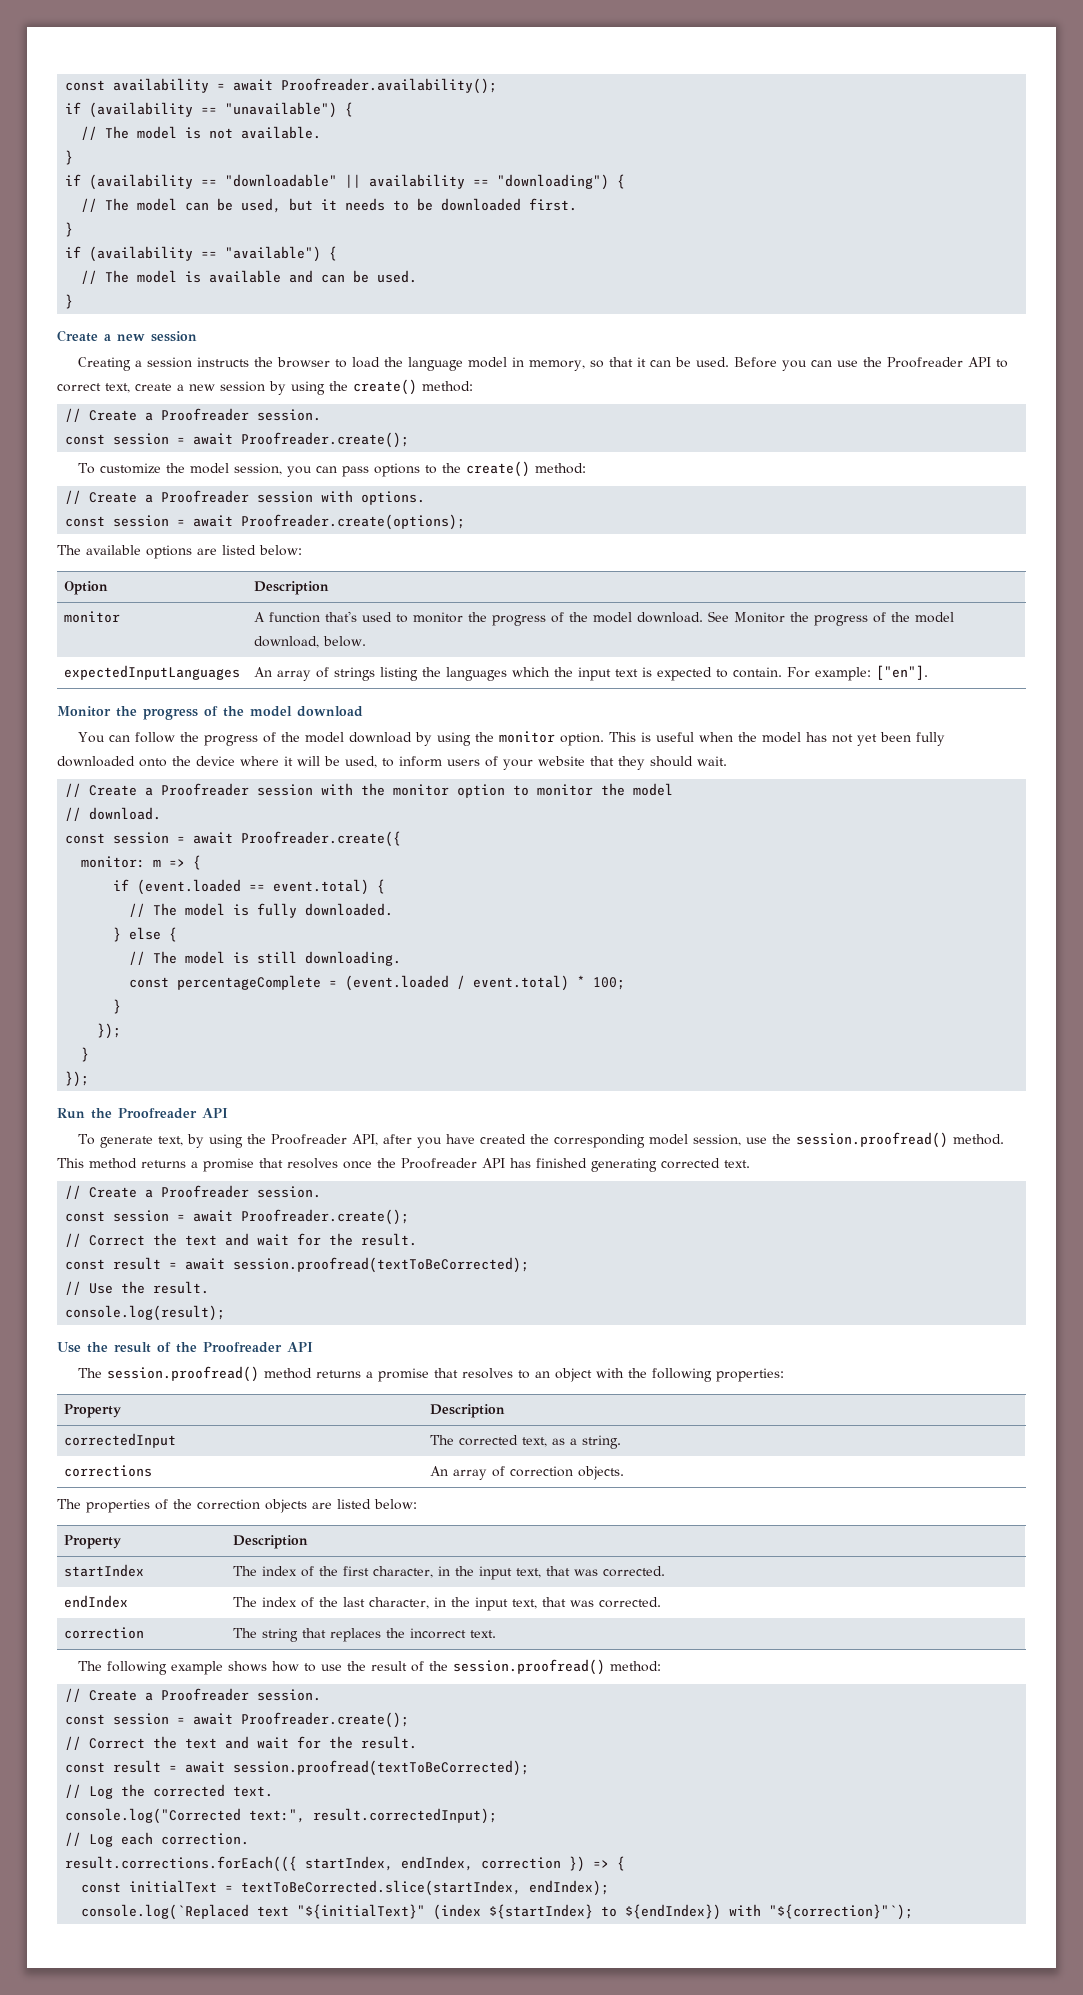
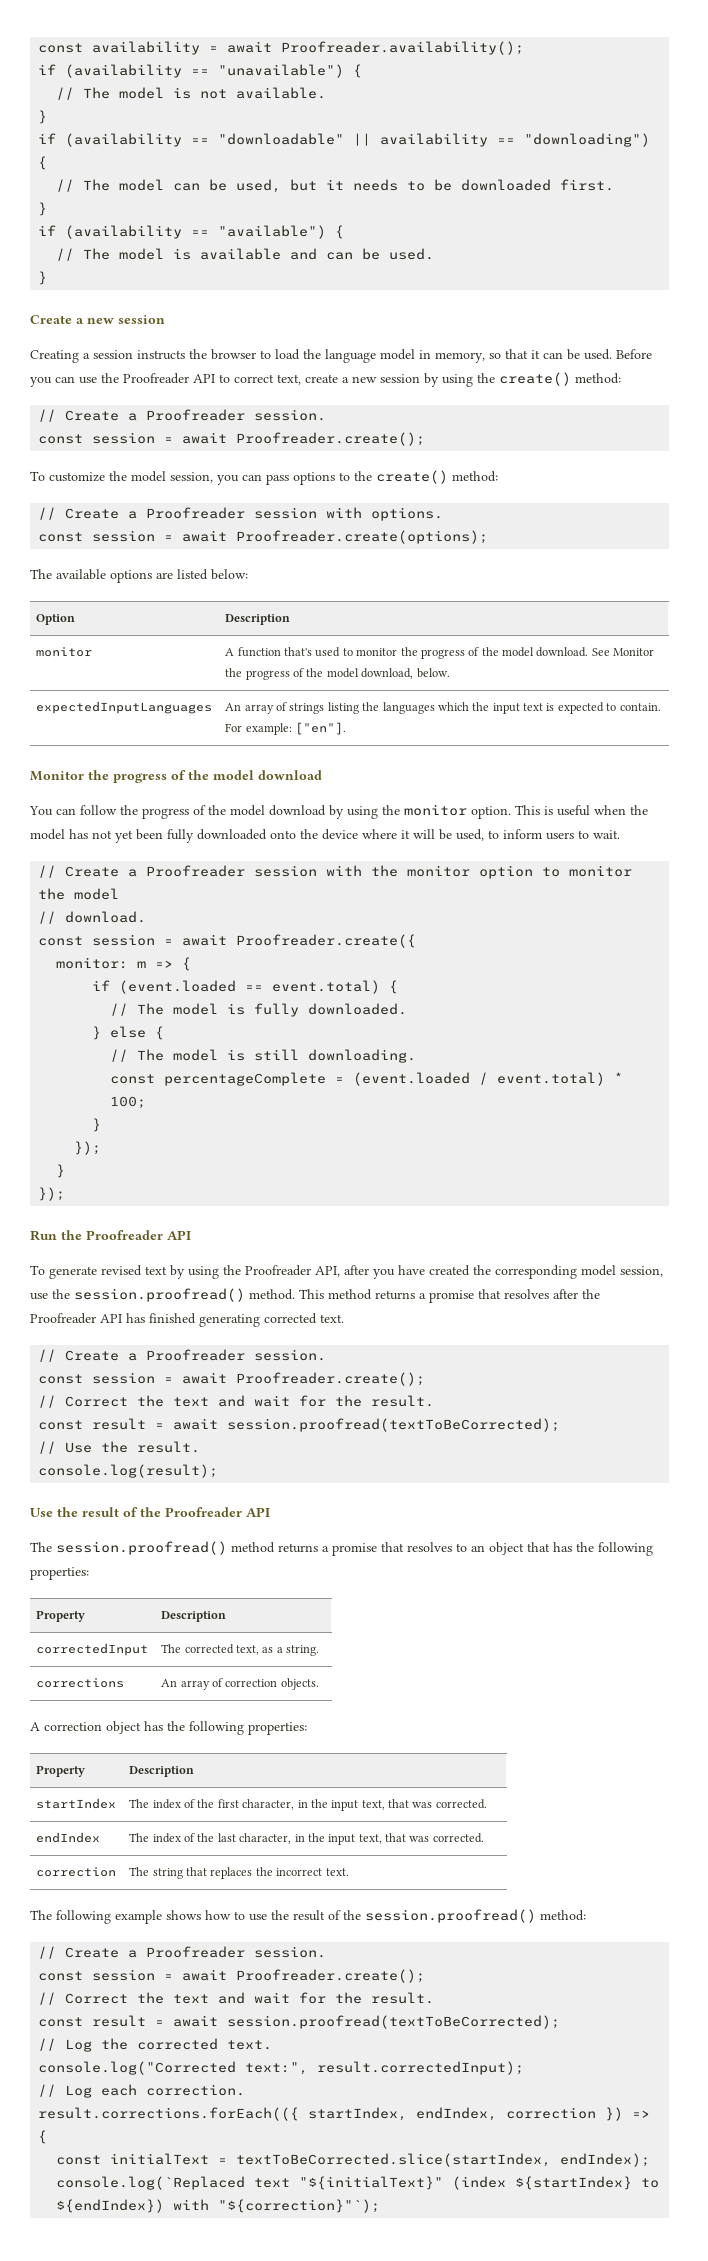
- This is useful when the model has not yet been fully downloaded onto the device where it will be used, to inform users of your website that they should wait.
+ This is useful when the model has not yet been fully downloaded onto the device where it will be used, to inform users to wait.
- To generate text, by using the Proofreader API, after you have created the corresponding model session, use the session.proofread() method.
+ To generate revised text by using the Proofreader API, after you have created the corresponding model session, use the session.proofread() method.
- This method returns a promise that resolves once the Proofreader API has finished generating corrected text.
+ This method returns a promise that resolves after the Proofreader API has finished generating corrected text.
- The session.proofread() method returns a promise that resolves to an object with the following properties:
+ The session.proofread() method returns a promise that resolves to an object that has the following properties:
- The properties of the correction objects are listed below:
+ A correction object has the following properties:

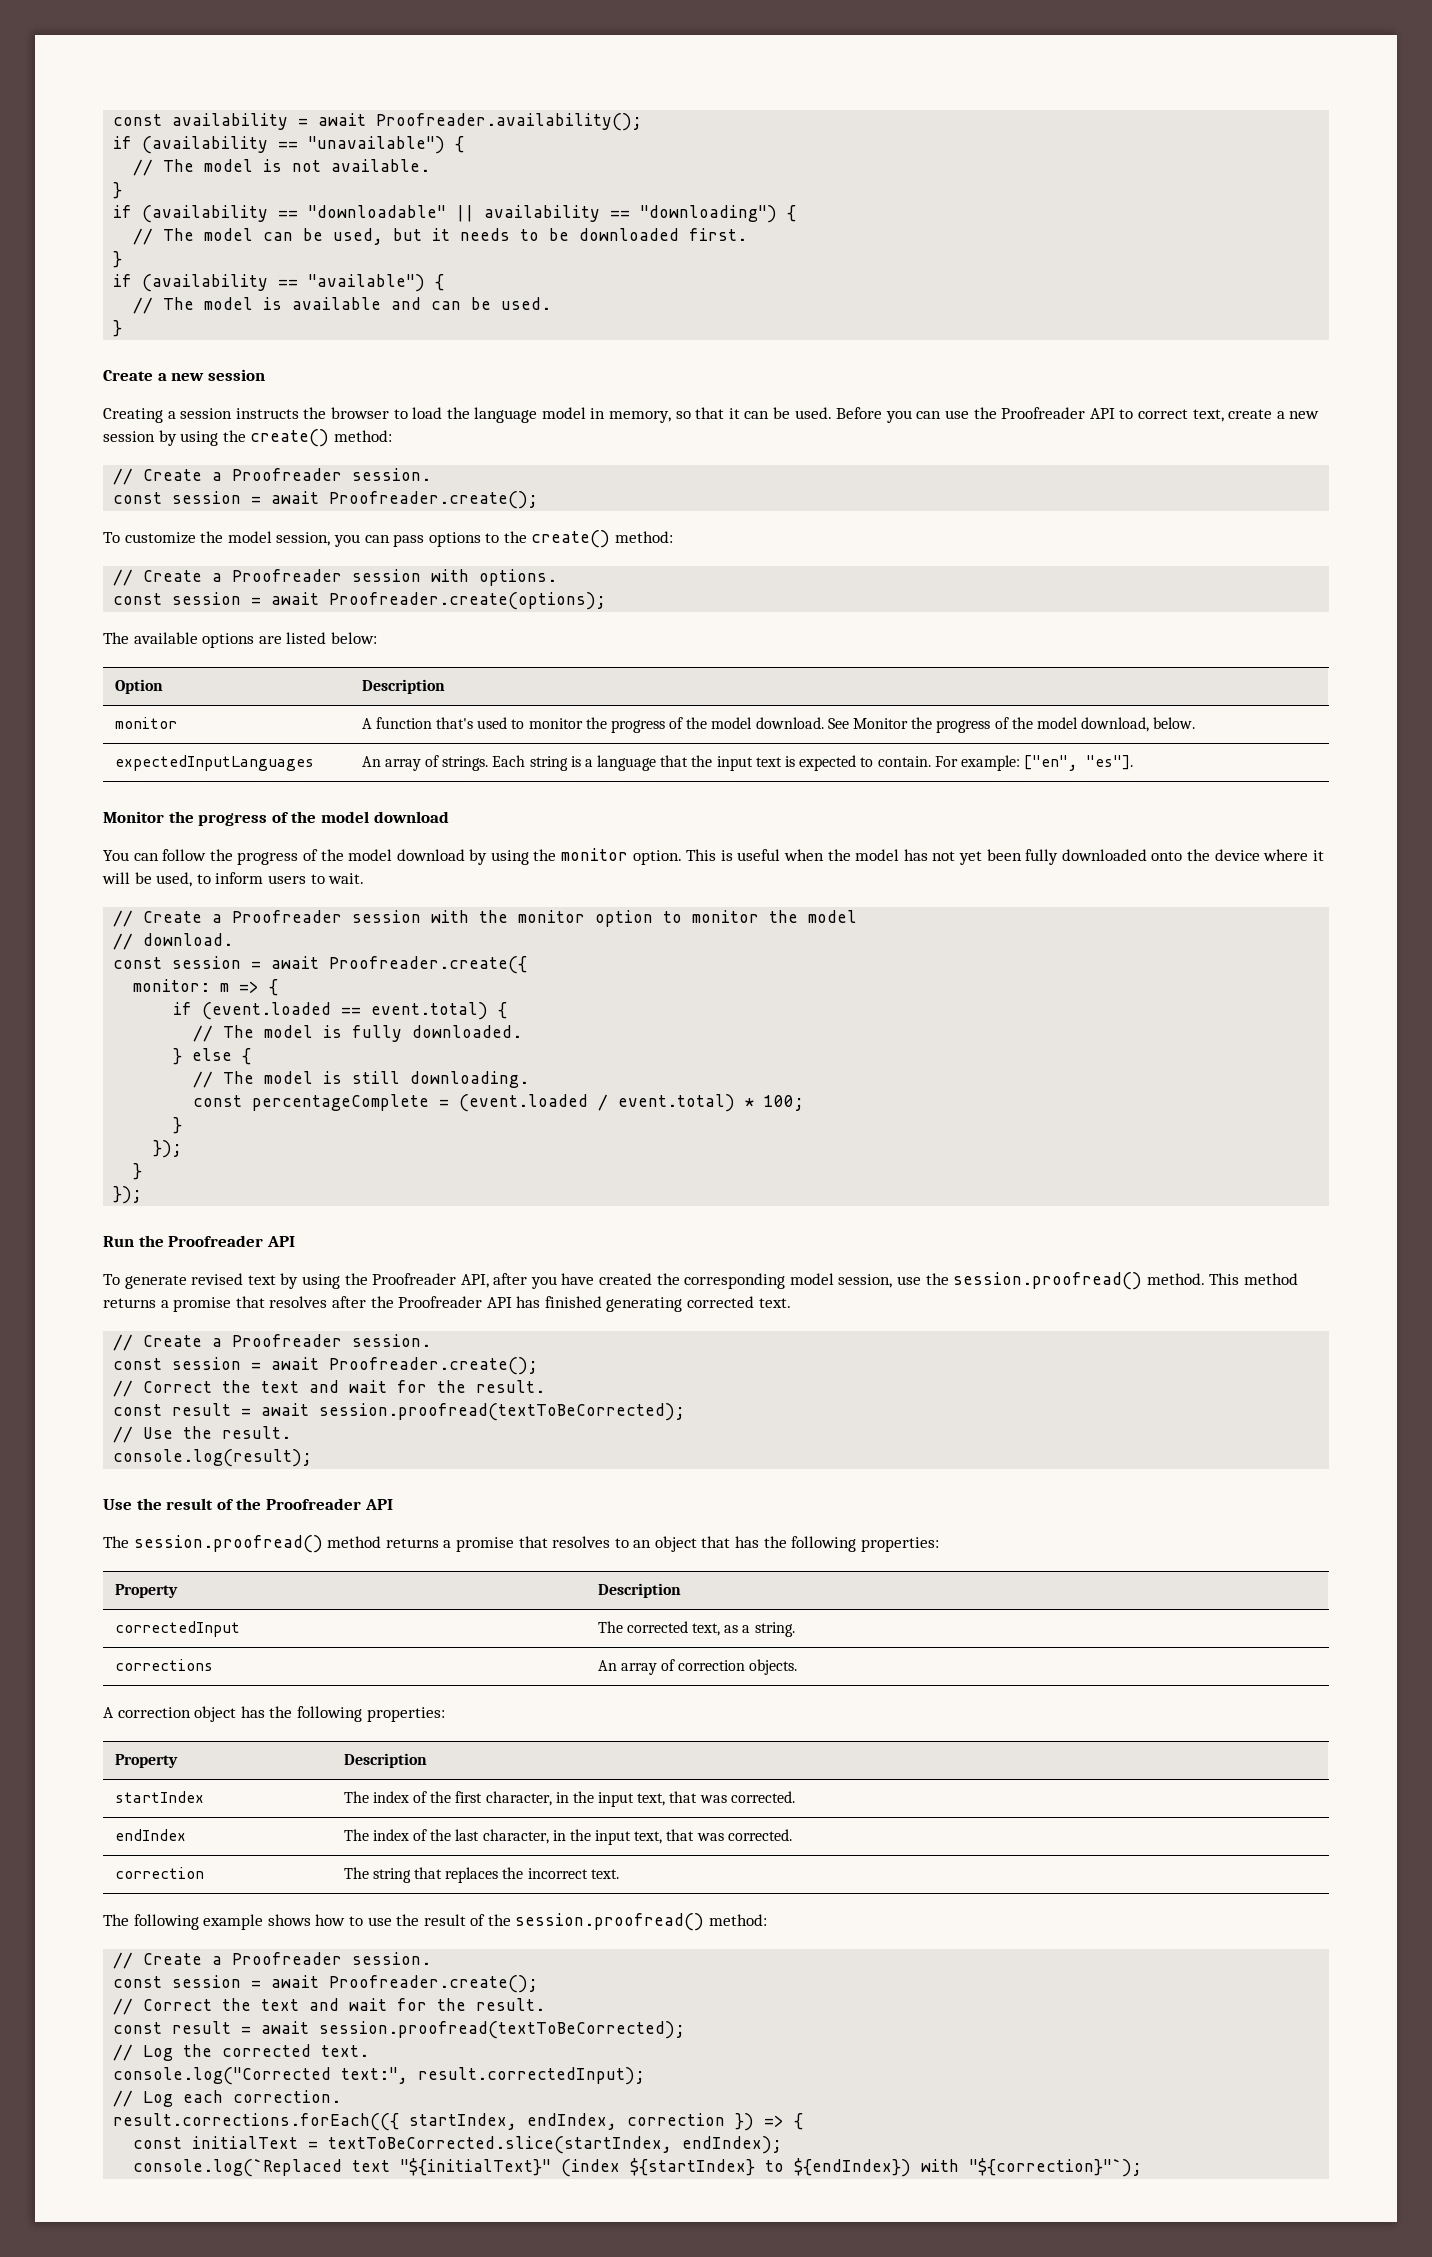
- expectedInputLanguages | An array of strings listing the languages which the input text is expected to contain. For example: ["en"].
+ expectedInputLanguages | An array of strings. Each string is a language that the input text is expected to contain. For example: ["en", "es"].

